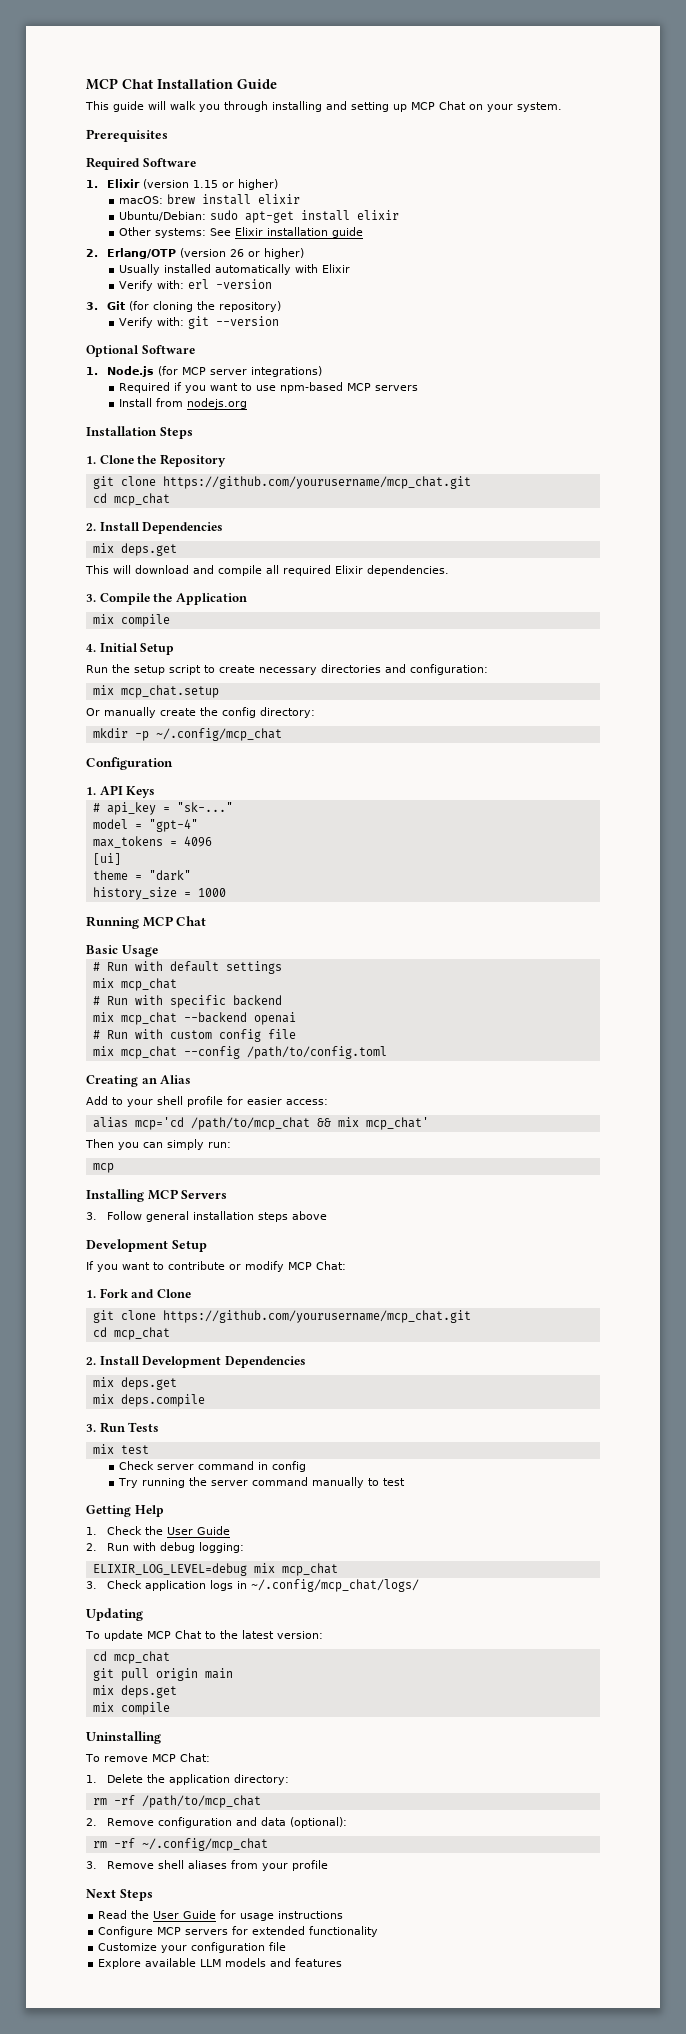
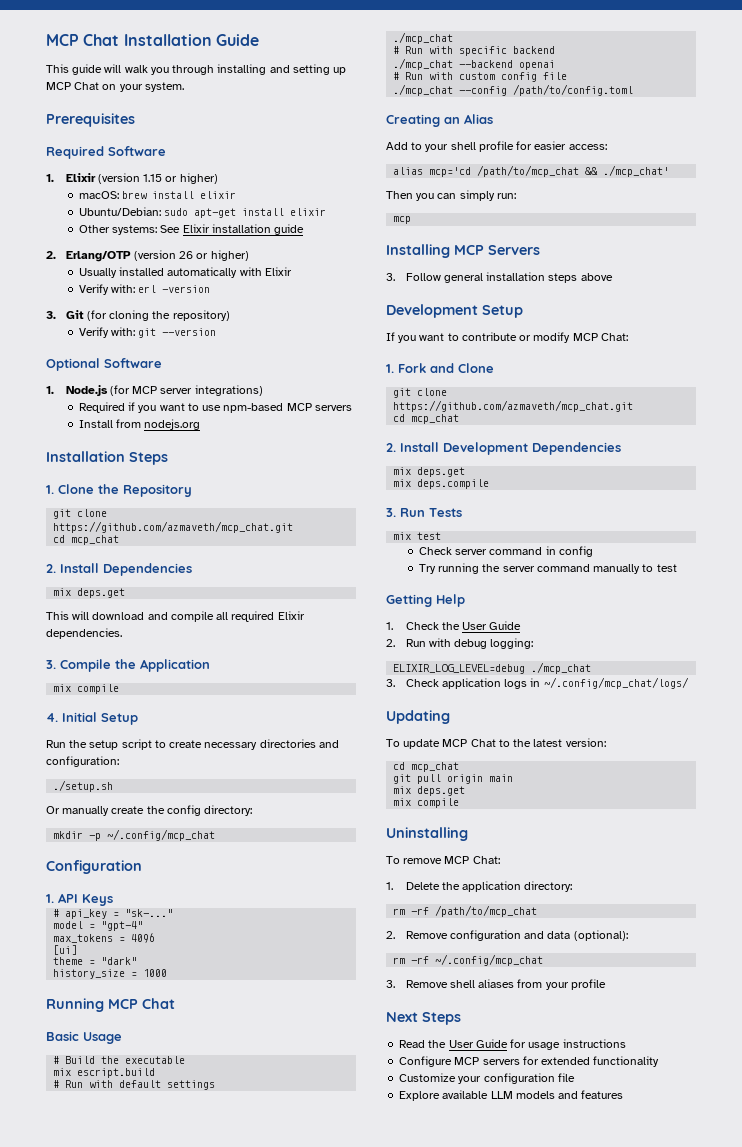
  1. Clone the Repository
- git clone https://github.com/yourusername/mcp_chat.git
+ git clone https://github.com/azmaveth/mcp_chat.git
- mix mcp_chat.setup
+ ./setup.sh
+ # Build the executable
+ mix escript.build
  # Run with default settings
- mix mcp_chat
+ ./mcp_chat
- mix mcp_chat --backend openai
+ ./mcp_chat --backend openai
- mix mcp_chat --config /path/to/config.toml
+ ./mcp_chat --config /path/to/config.toml
- alias mcp='cd /path/to/mcp_chat && mix mcp_chat'
+ alias mcp='cd /path/to/mcp_chat && ./mcp_chat'
  1. Fork and Clone
- git clone https://github.com/yourusername/mcp_chat.git
+ git clone https://github.com/azmaveth/mcp_chat.git
- ELIXIR_LOG_LEVEL=debug mix mcp_chat
+ ELIXIR_LOG_LEVEL=debug ./mcp_chat

